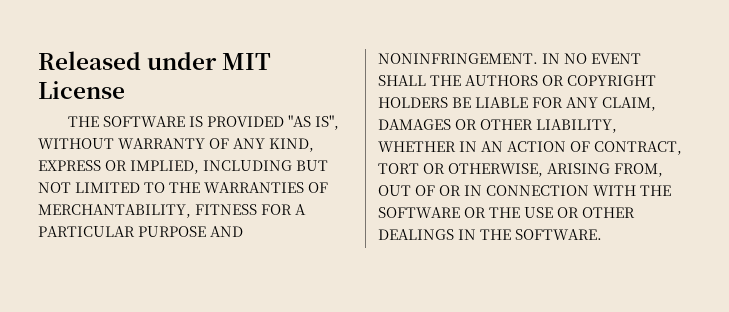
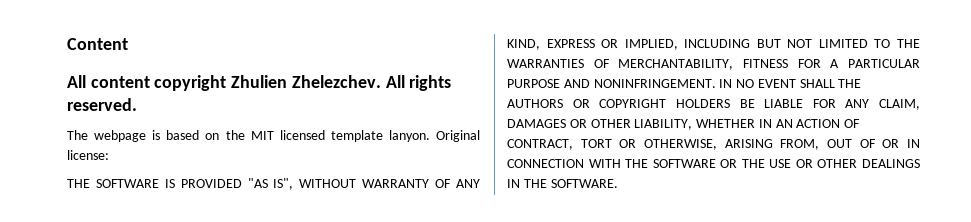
- Released under MIT License
+ Content
+ All content copyright Zhulien Zhelezchev. All rights reserved.
+ The webpage is based on the MIT licensed template lanyon. Original license:

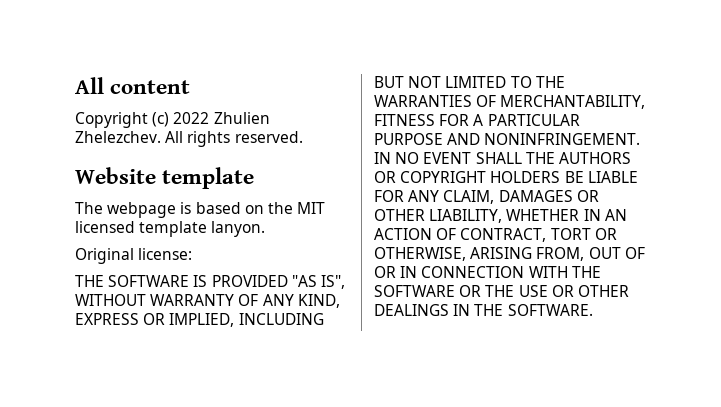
- Content
- All content copyright Zhulien Zhelezchev.
+ All content
+ Copyright (c) 2022 Zhulien Zhelezchev.
+ Website template
- The webpage is based on the MIT licensed template lanyon. Original license:
+ The webpage is based on the MIT licensed template lanyon.
+ Original license:

